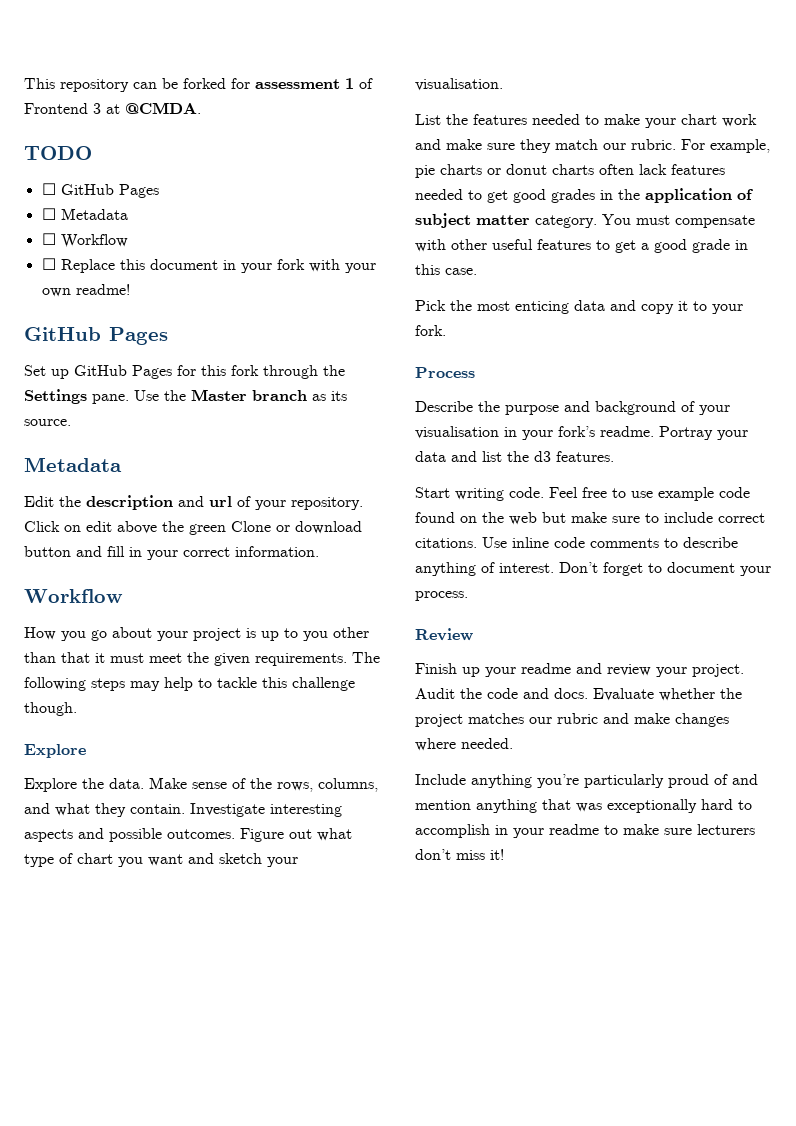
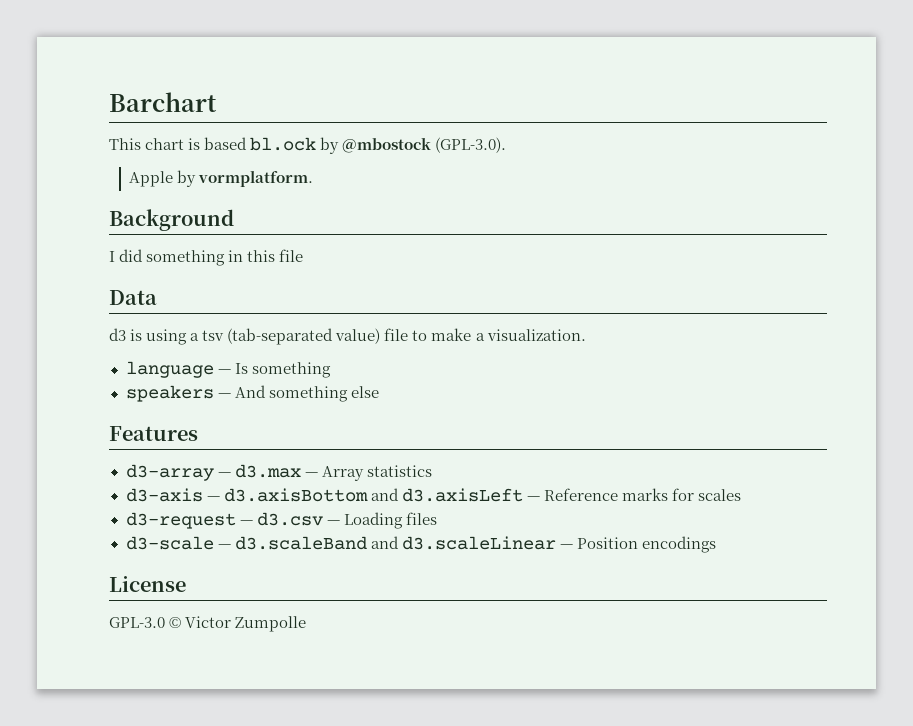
- This repository can be forked for assessment 1 of Frontend 3 at @CMDA.
- TODO
- ☐ GitHub Pages
- ☐ Metadata
- ☐ Workflow
- ☐ Replace this document in your fork with your own readme!
- GitHub Pages
- Set up GitHub Pages for this fork through the Settings pane. Use the Master branch as its source.
- Metadata
- Edit the description and url of your repository. Click on edit above the green Clone or download button and fill in your correct information.
- Workflow
- How you go about your project is up to you other than that it must meet the given requirements. The following steps may help to tackle this challenge though.
- Explore
- Explore the data. Make sense of the rows, columns, and what they contain. Investigate interesting aspects and possible outcomes. Figure out what type of chart you want and sketch your visualisation.
- List the features needed to make your chart work and make sure they match our rubric. For example, pie charts or donut charts often lack features needed to get good grades in the application of subject matter category. You must compensate with other useful features to get a good grade in this case.
- Pick the most enticing data and copy it to your fork.
- Process
- Describe the purpose and background of your visualisation in your fork’s readme. Portray your data and list the d3 features.
- Start writing code. Feel free to use example code found on the web but make sure to include correct citations. Use inline code comments to describe anything of interest. Don’t forget to document your process.
- Review
- Finish up your readme and review your project. Audit the code and docs. Evaluate whether the project matches our rubric and make changes where needed.
- Include anything you’re particularly proud of and mention anything that was exceptionally hard to accomplish in your readme to make sure lecturers don’t miss it!
+ Barchart
+ This chart is based bl.ock by @mbostock (GPL-3.0).
+ Apple by vormplatform.
+ Background
+ I did something in this file
+ Data
+ d3 is using a tsv (tab-separated value) file to make a visualization.
+ language — Is something
+ speakers — And something else
+ Features
+ d3-array — d3.max — Array statistics
+ d3-axis — d3.axisBottom and d3.axisLeft — Reference marks for scales
+ d3-request — d3.csv — Loading files
+ d3-scale — d3.scaleBand and d3.scaleLinear — Position encodings
+ License
+ GPL-3.0 © Victor Zumpolle

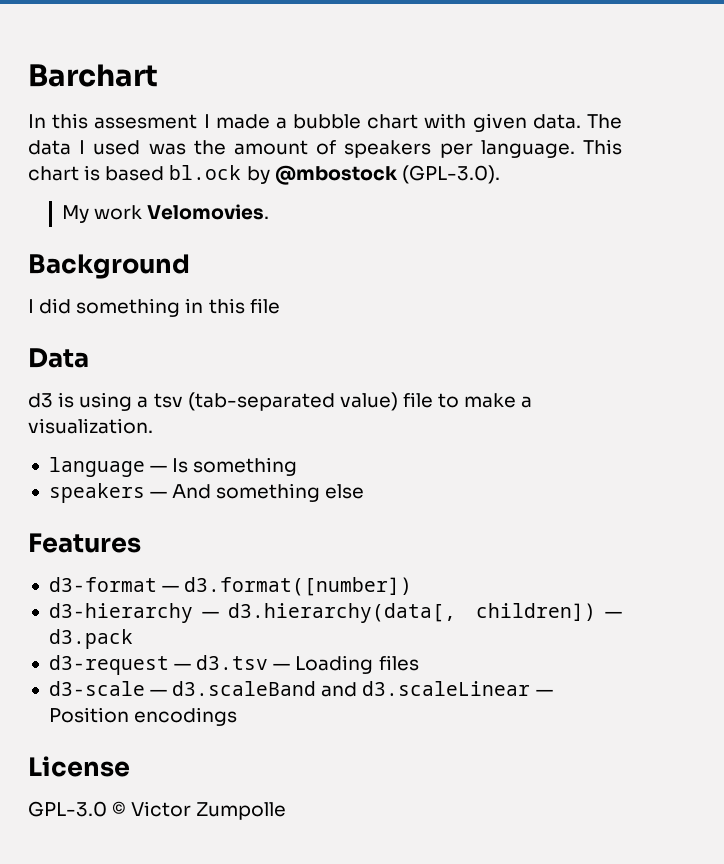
+ In this assesment I made a bubble chart with given data. The data I used was the amount of speakers per language.
- Apple by vormplatform.
+ My work Velomovies.
- d3-array — d3.max — Array statistics
- d3-axis — d3.axisBottom and d3.axisLeft — Reference marks for scales
+ d3-format — d3.format([number])
+ d3-hierarchy — d3.hierarchy(data[, children]) — d3.pack
- d3-request — d3.csv — Loading files
+ d3-request — d3.tsv — Loading files

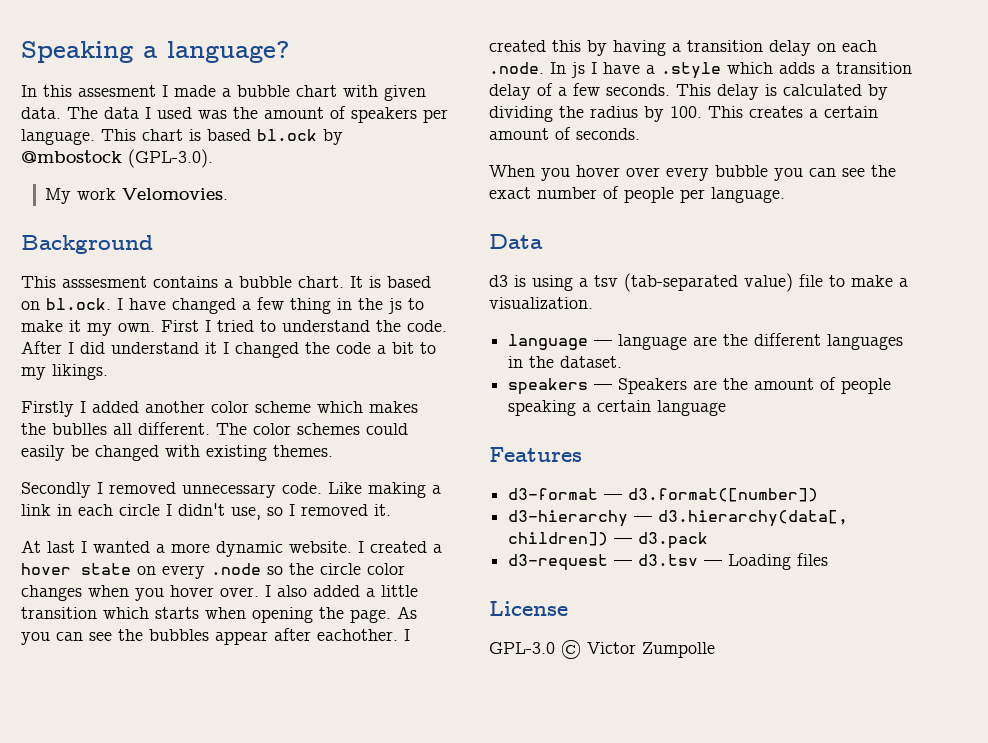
- Barchart
+ Speaking a language?
- I did something in this file
+ This asssesment contains a bubble chart. It is based on bl.ock. I have changed a few thing in the js to make it my own. First I tried to understand the code. After I did understand it I changed the code a bit to my likings.
+ Firstly I added another color scheme which makes the bublles all different. The color schemes could easily be changed with existing themes.
+ Secondly I removed unnecessary code. Like making a link in each circle I didn't use, so I removed it.
+ At last I wanted a more dynamic website. I created a hover state on every .node so the circle color changes when you hover over. I also added a little transition which starts when opening the page. As you can see the bubbles appear after eachother. I created this by having a transition delay on each .node. In js I have a .style which adds a transition delay of a few seconds. This delay is calculated by dividing the radius by 100. This creates a certain amount of seconds.
+ When you hover over every bubble you can see the exact number of people per language.
- language — Is something
- speakers — And something else
+ language — language are the different languages in the dataset.
+ speakers — Speakers are the amount of people speaking a certain language
- d3-scale — d3.scaleBand and d3.scaleLinear — Position encodings

